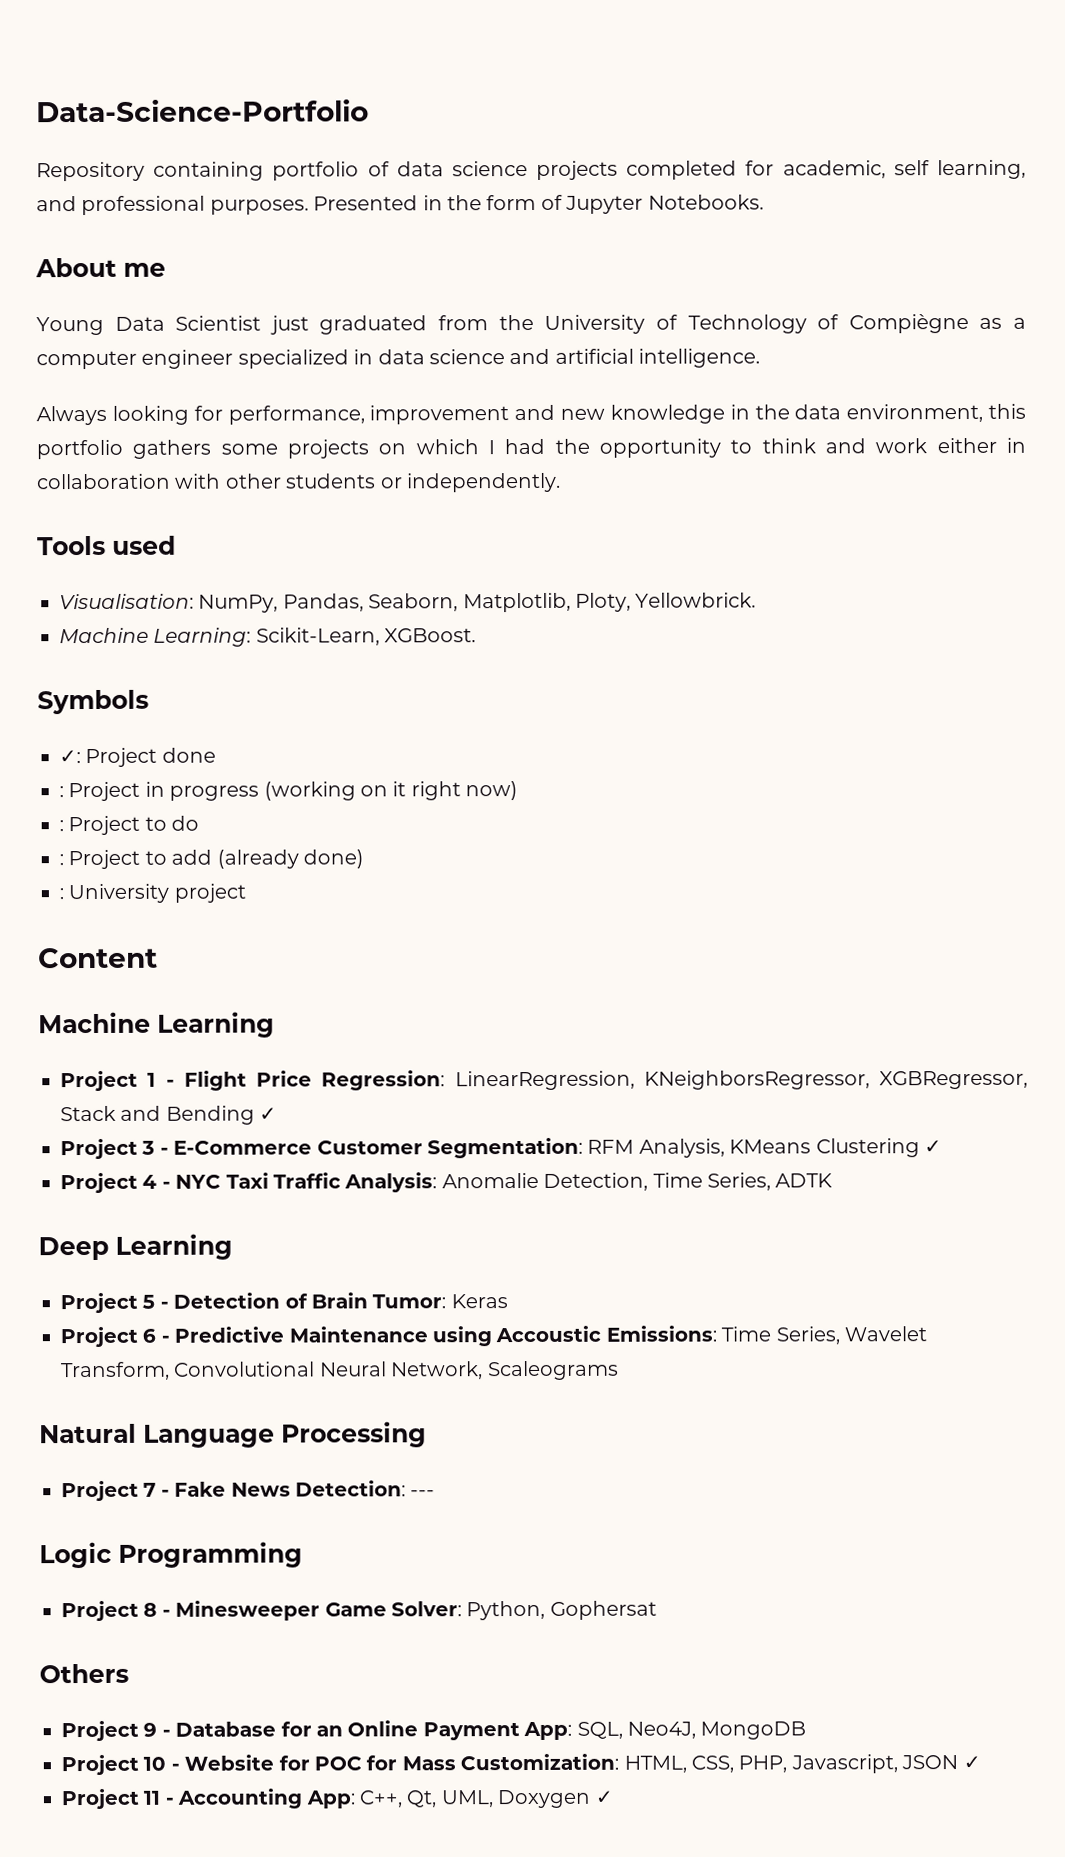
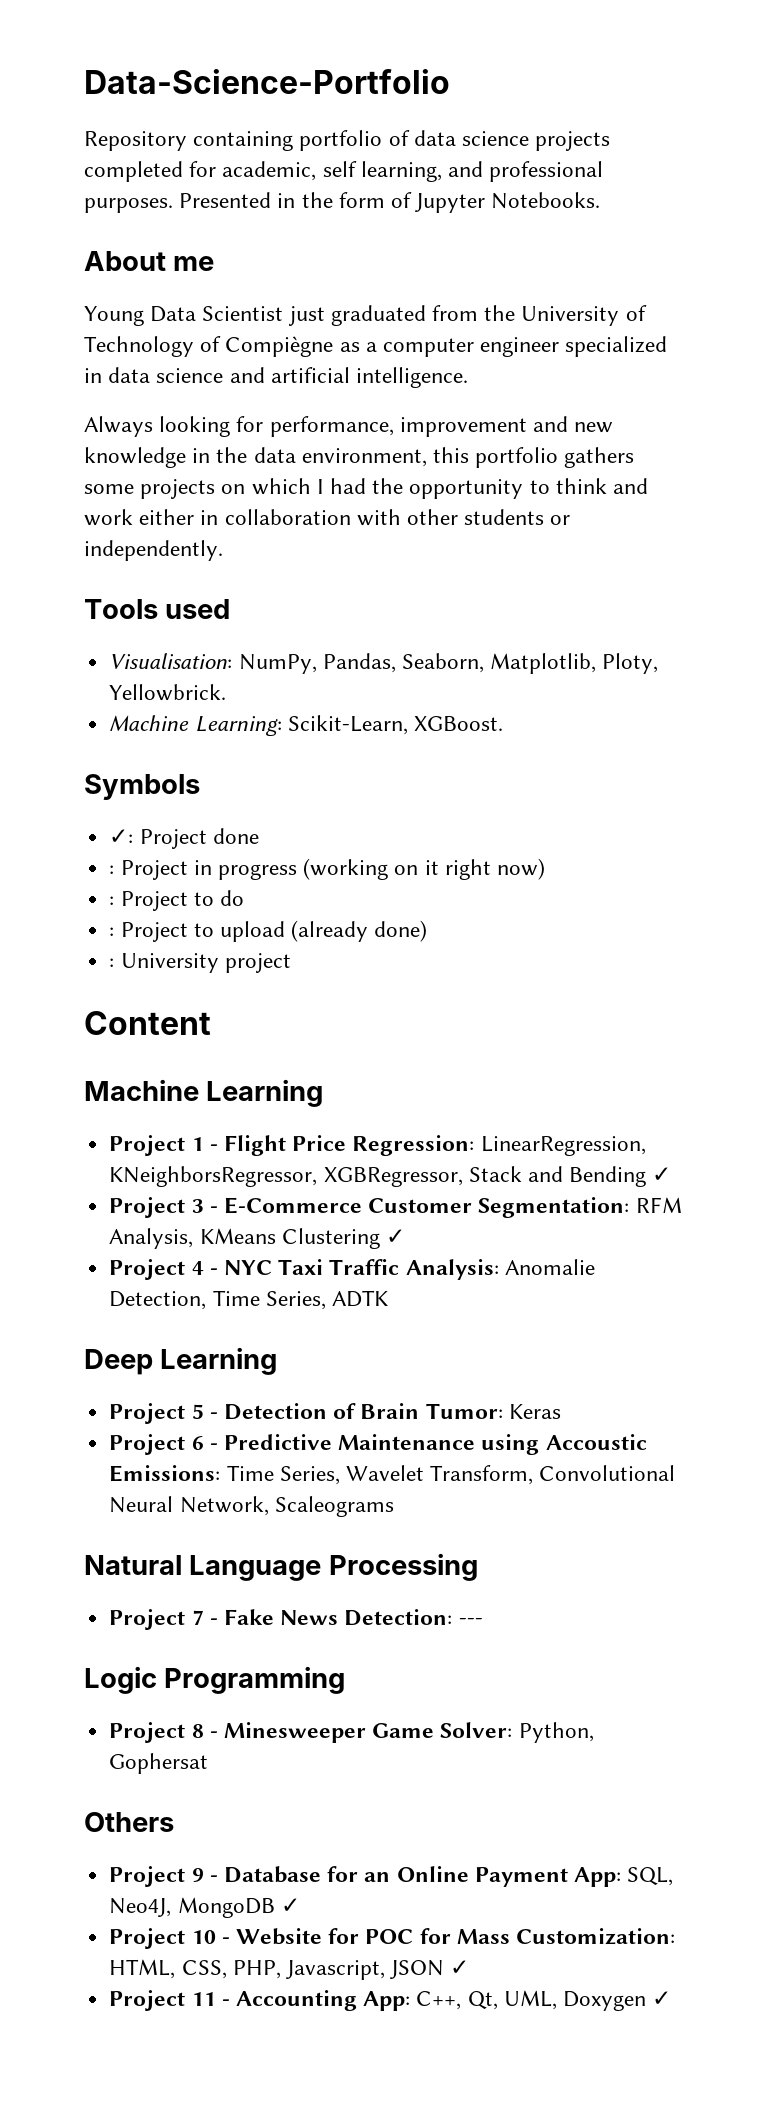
- : Project to add (already done)
+ : Project to upload (already done)
- Project 9 - Database for an Online Payment App: SQL, Neo4J, MongoDB
+ Project 9 - Database for an Online Payment App: SQL, Neo4J, MongoDB ✓

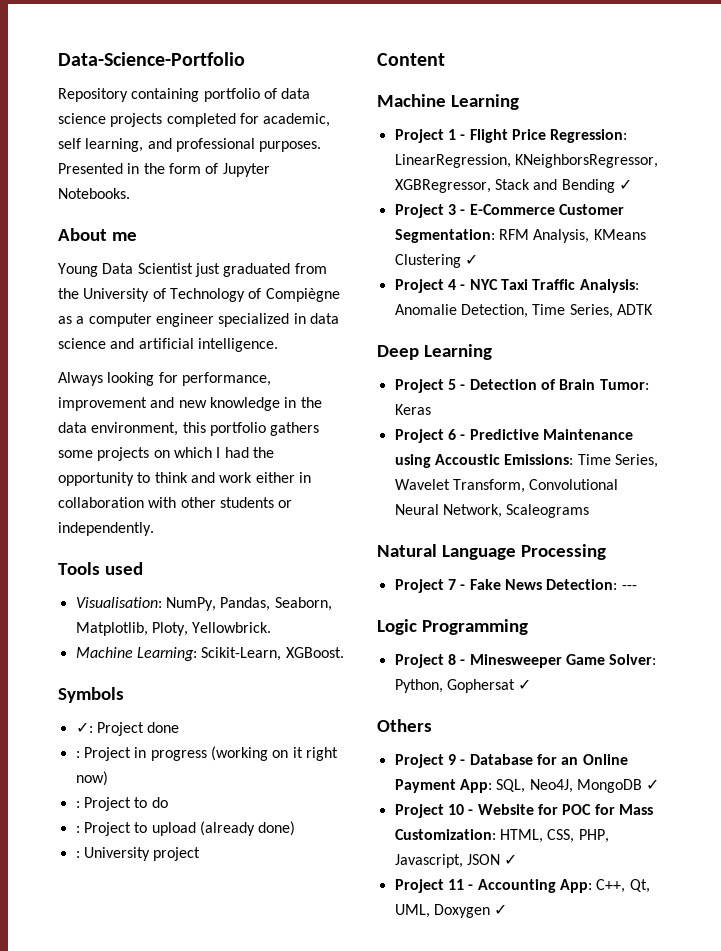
- Project 8 - Minesweeper Game Solver: Python, Gophersat
+ Project 8 - Minesweeper Game Solver: Python, Gophersat ✓

